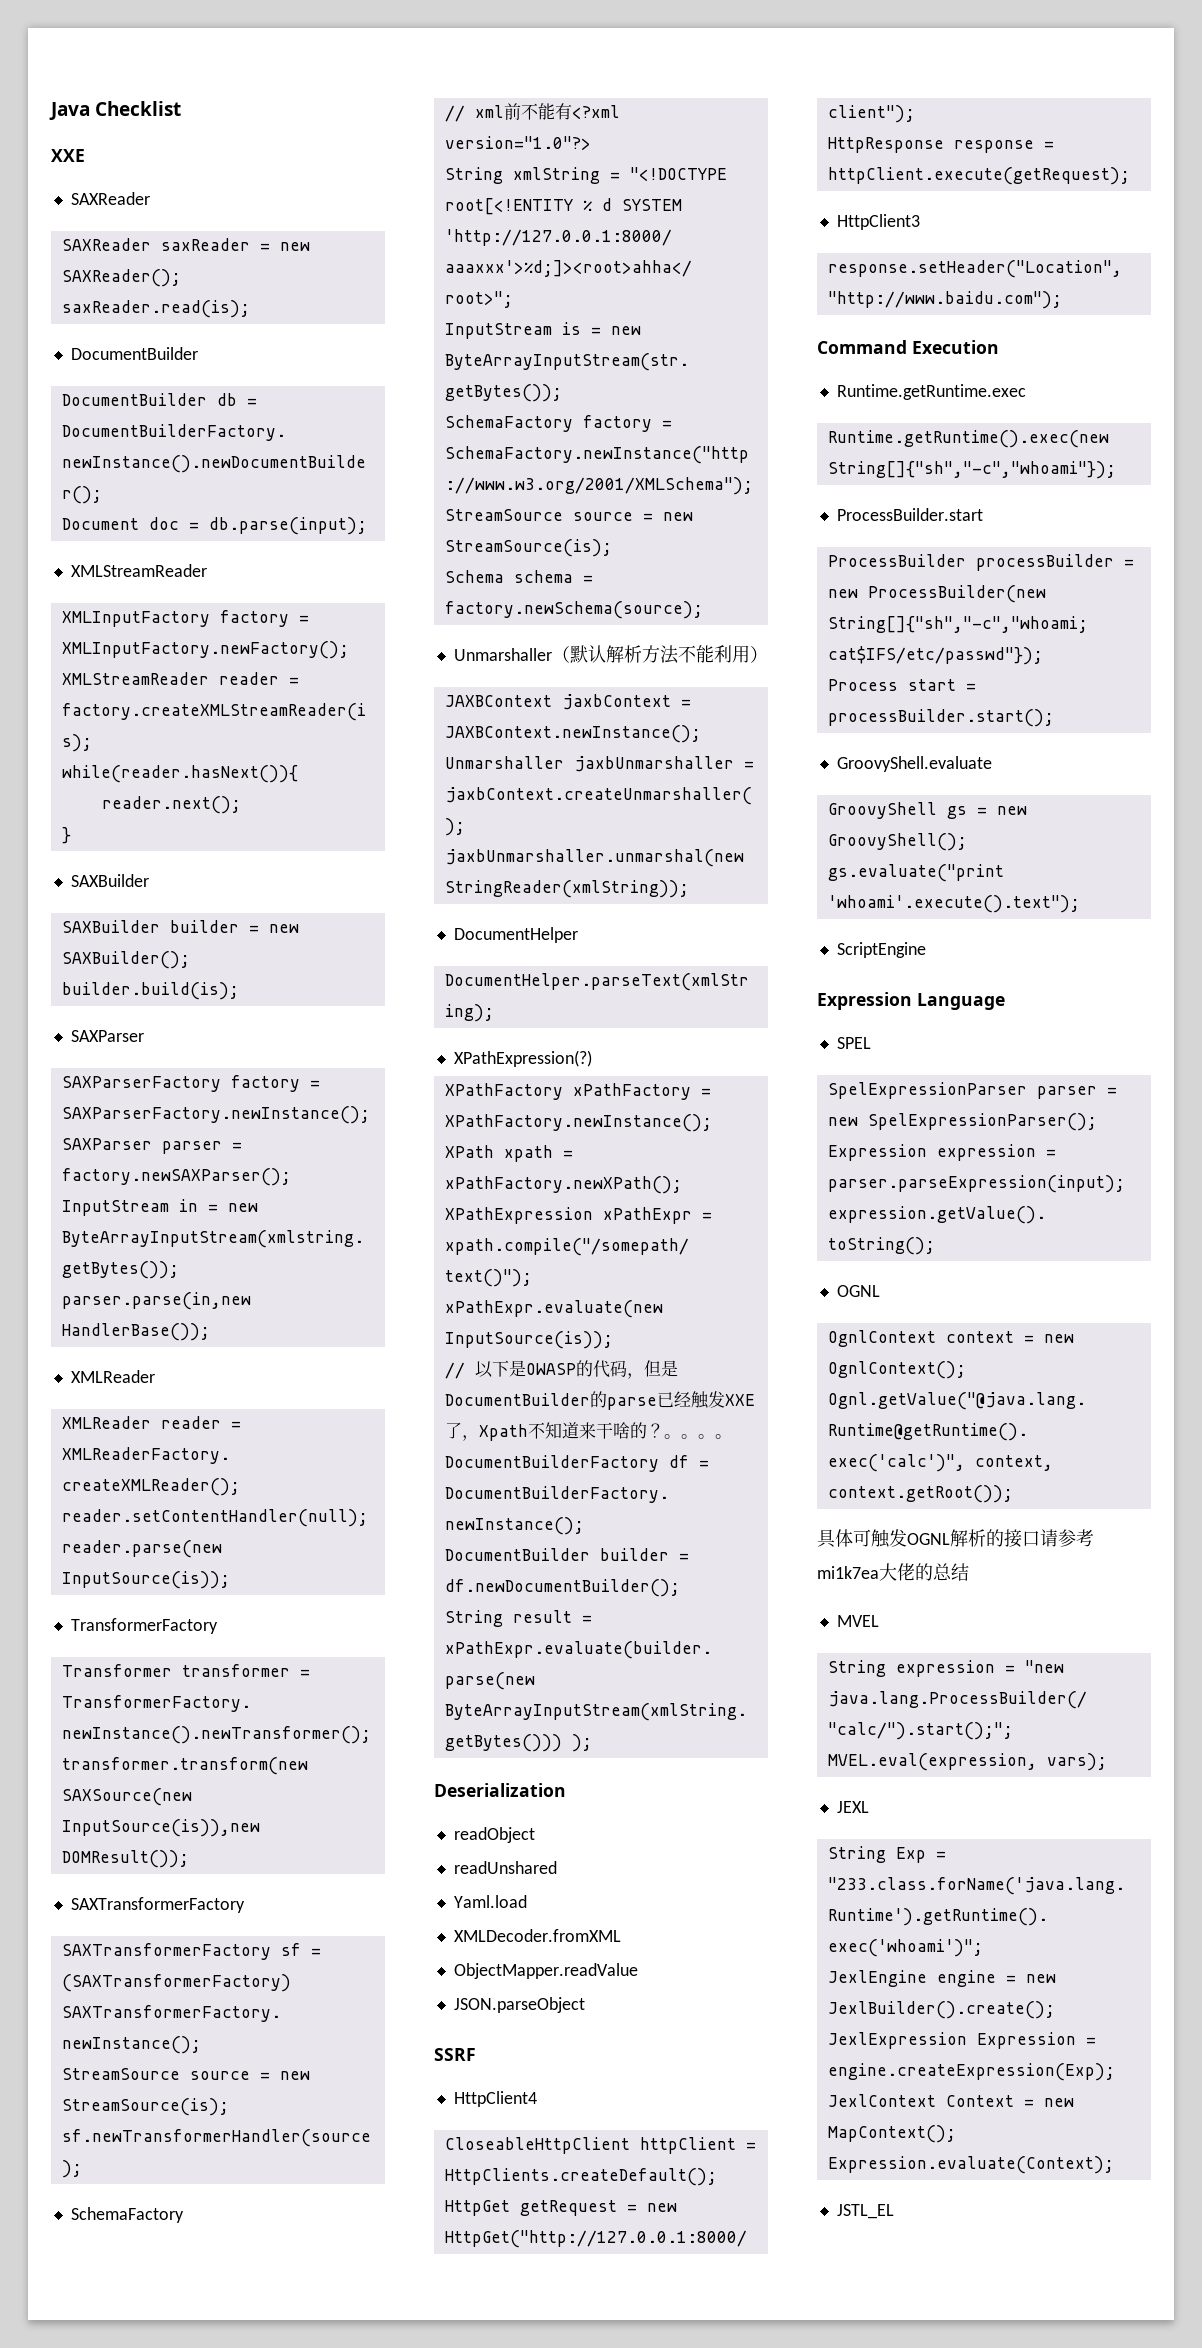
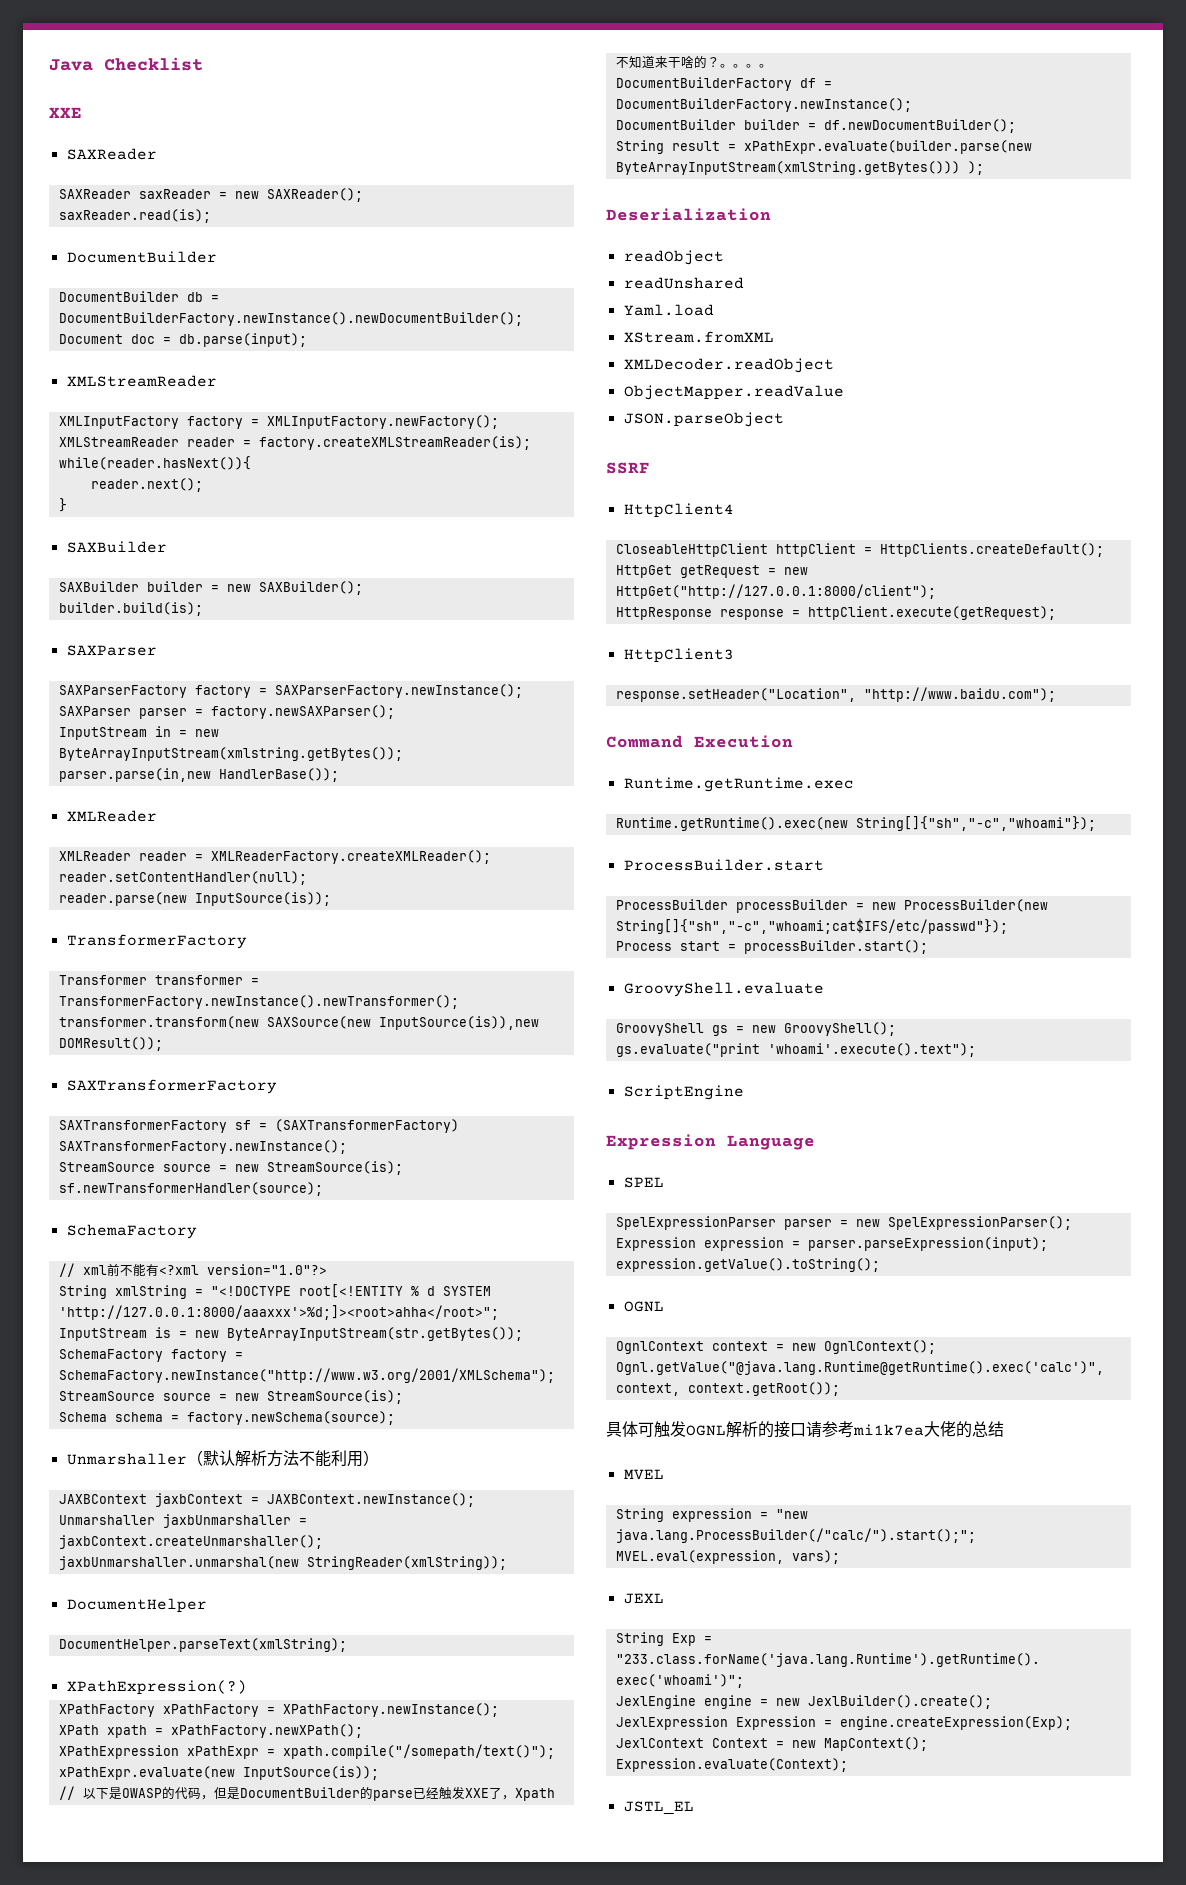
- XMLDecoder.fromXML
+ XStream.fromXML
+ XMLDecoder.readObject

